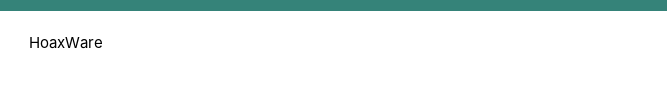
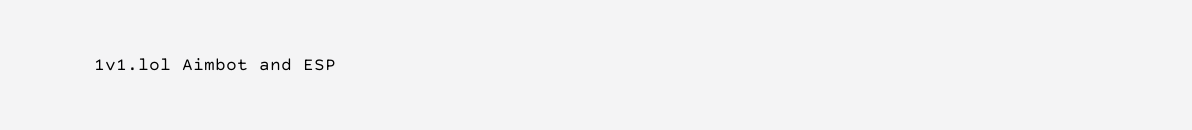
- HoaxWare
+ 1v1.lol Aimbot and ESP

